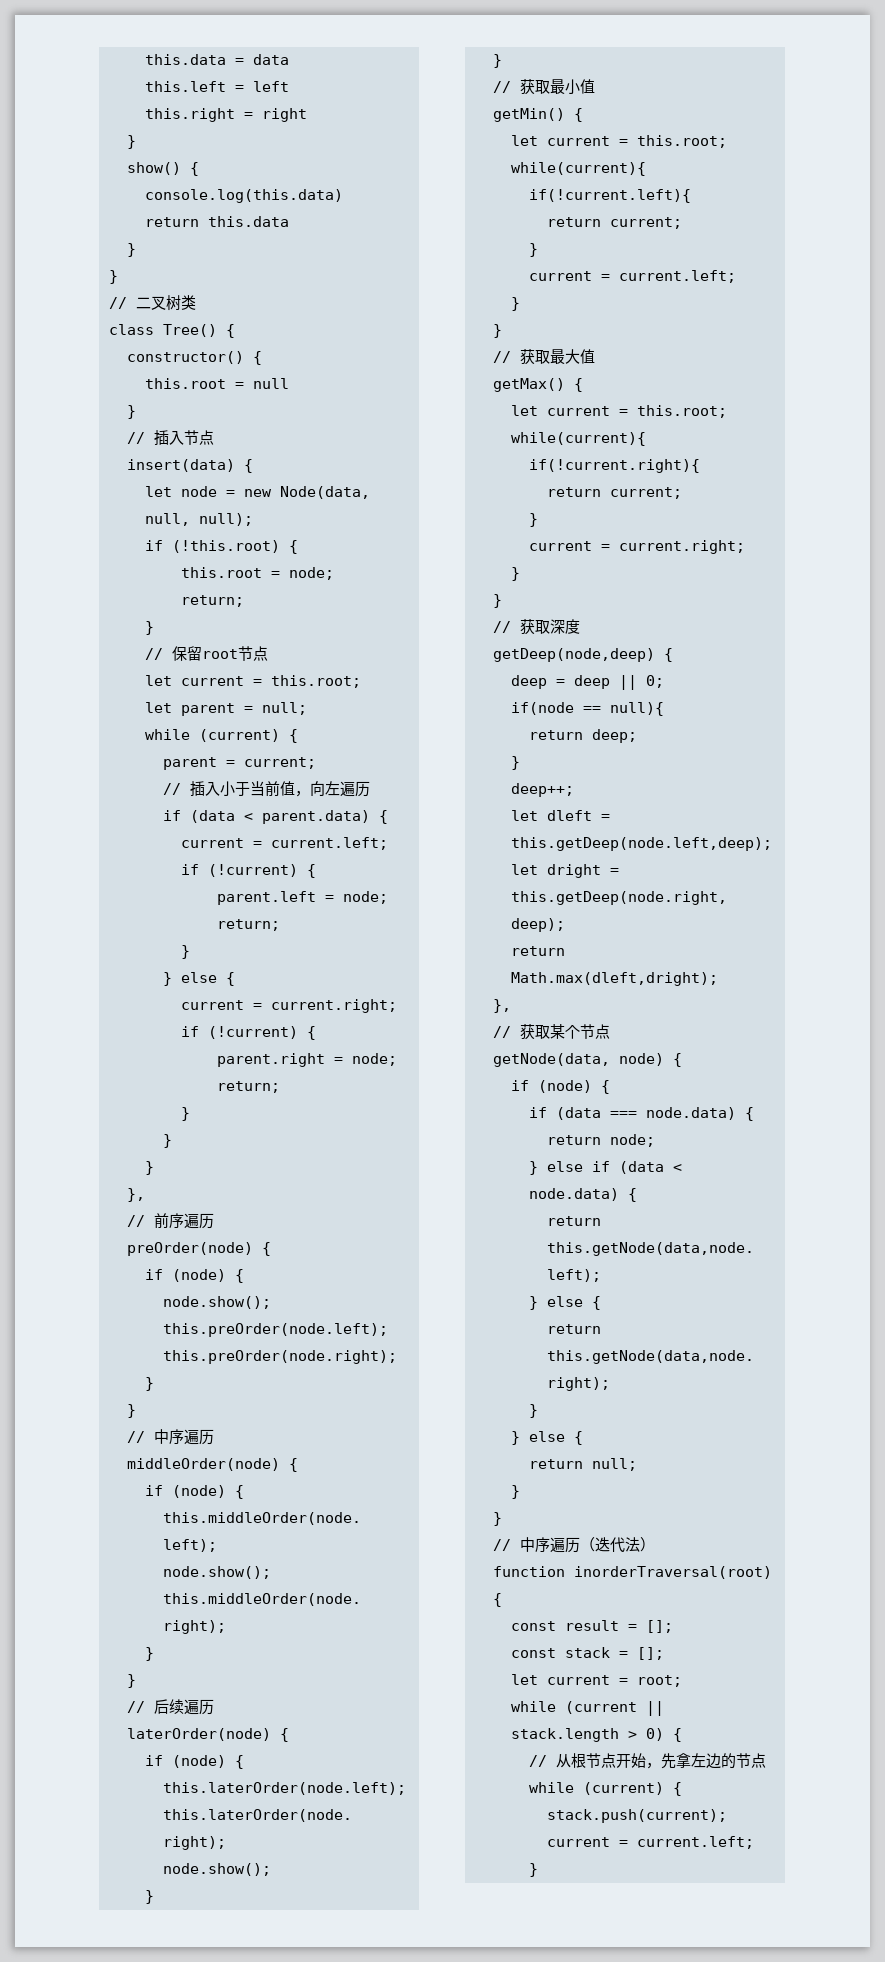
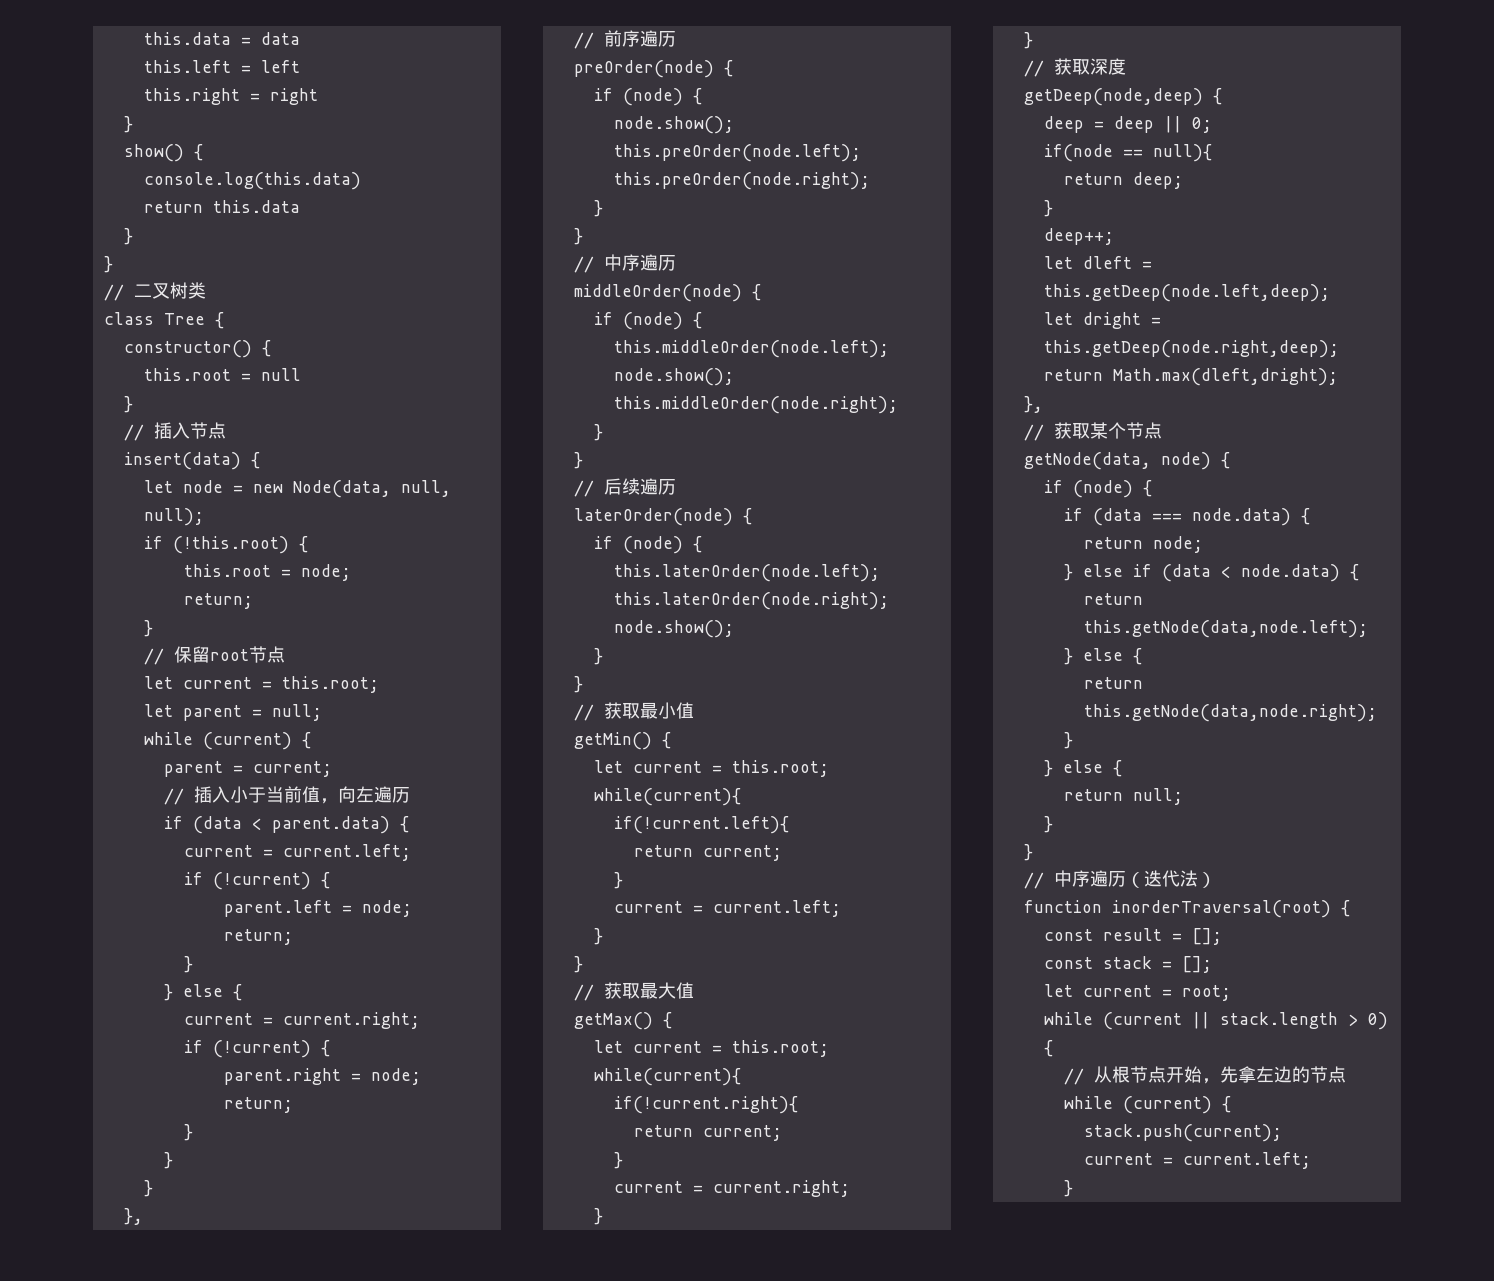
- class Tree() {
+ class Tree {

